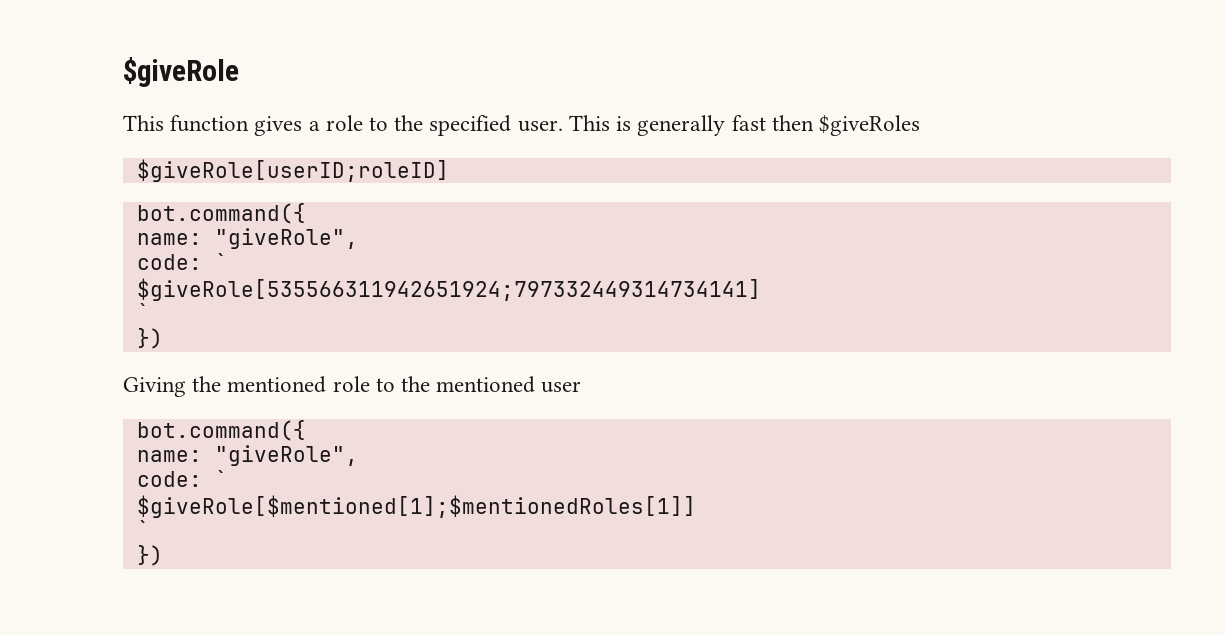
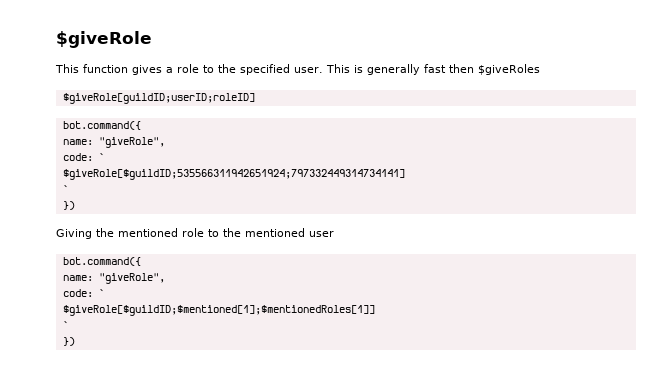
- $giveRole[userID;roleID]
+ $giveRole[guildID;userID;roleID]
  bot.command({
  name: "giveRole",
  code: `
- $giveRole[535566311942651924;797332449314734141]
+ $giveRole[$guildID;535566311942651924;797332449314734141]
- $giveRole[$mentioned[1];$mentionedRoles[1]]
+ $giveRole[$guildID;$mentioned[1];$mentionedRoles[1]]

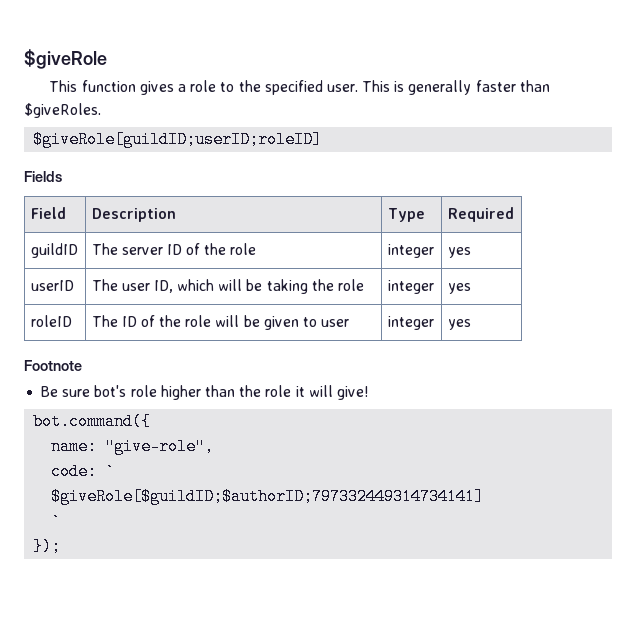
- This is generally fast then $giveRoles
+ This is generally faster than $giveRoles.
  $giveRole[guildID;userID;roleID]
+ Fields
+ Field | Description | Type | Required
+ guildID | The server ID of the role | integer | yes
+ userID | The user ID, which will be taking the role | integer | yes
+ roleID | The ID of the role will be given to user | integer | yes
+ Footnote
+ Be sure bot's role higher than the role it will give!
  bot.command({
- name: "giveRole",
+ name: "give-role",
  code: `
- $giveRole[$guildID;535566311942651924;797332449314734141]
+ $giveRole[$guildID;$authorID;797332449314734141]
  `
- })
- Giving the mentioned role to the mentioned user
- bot.command({
- name: "giveRole",
- code: `
- $giveRole[$guildID;$mentioned[1];$mentionedRoles[1]]
- `
- })
+ });

